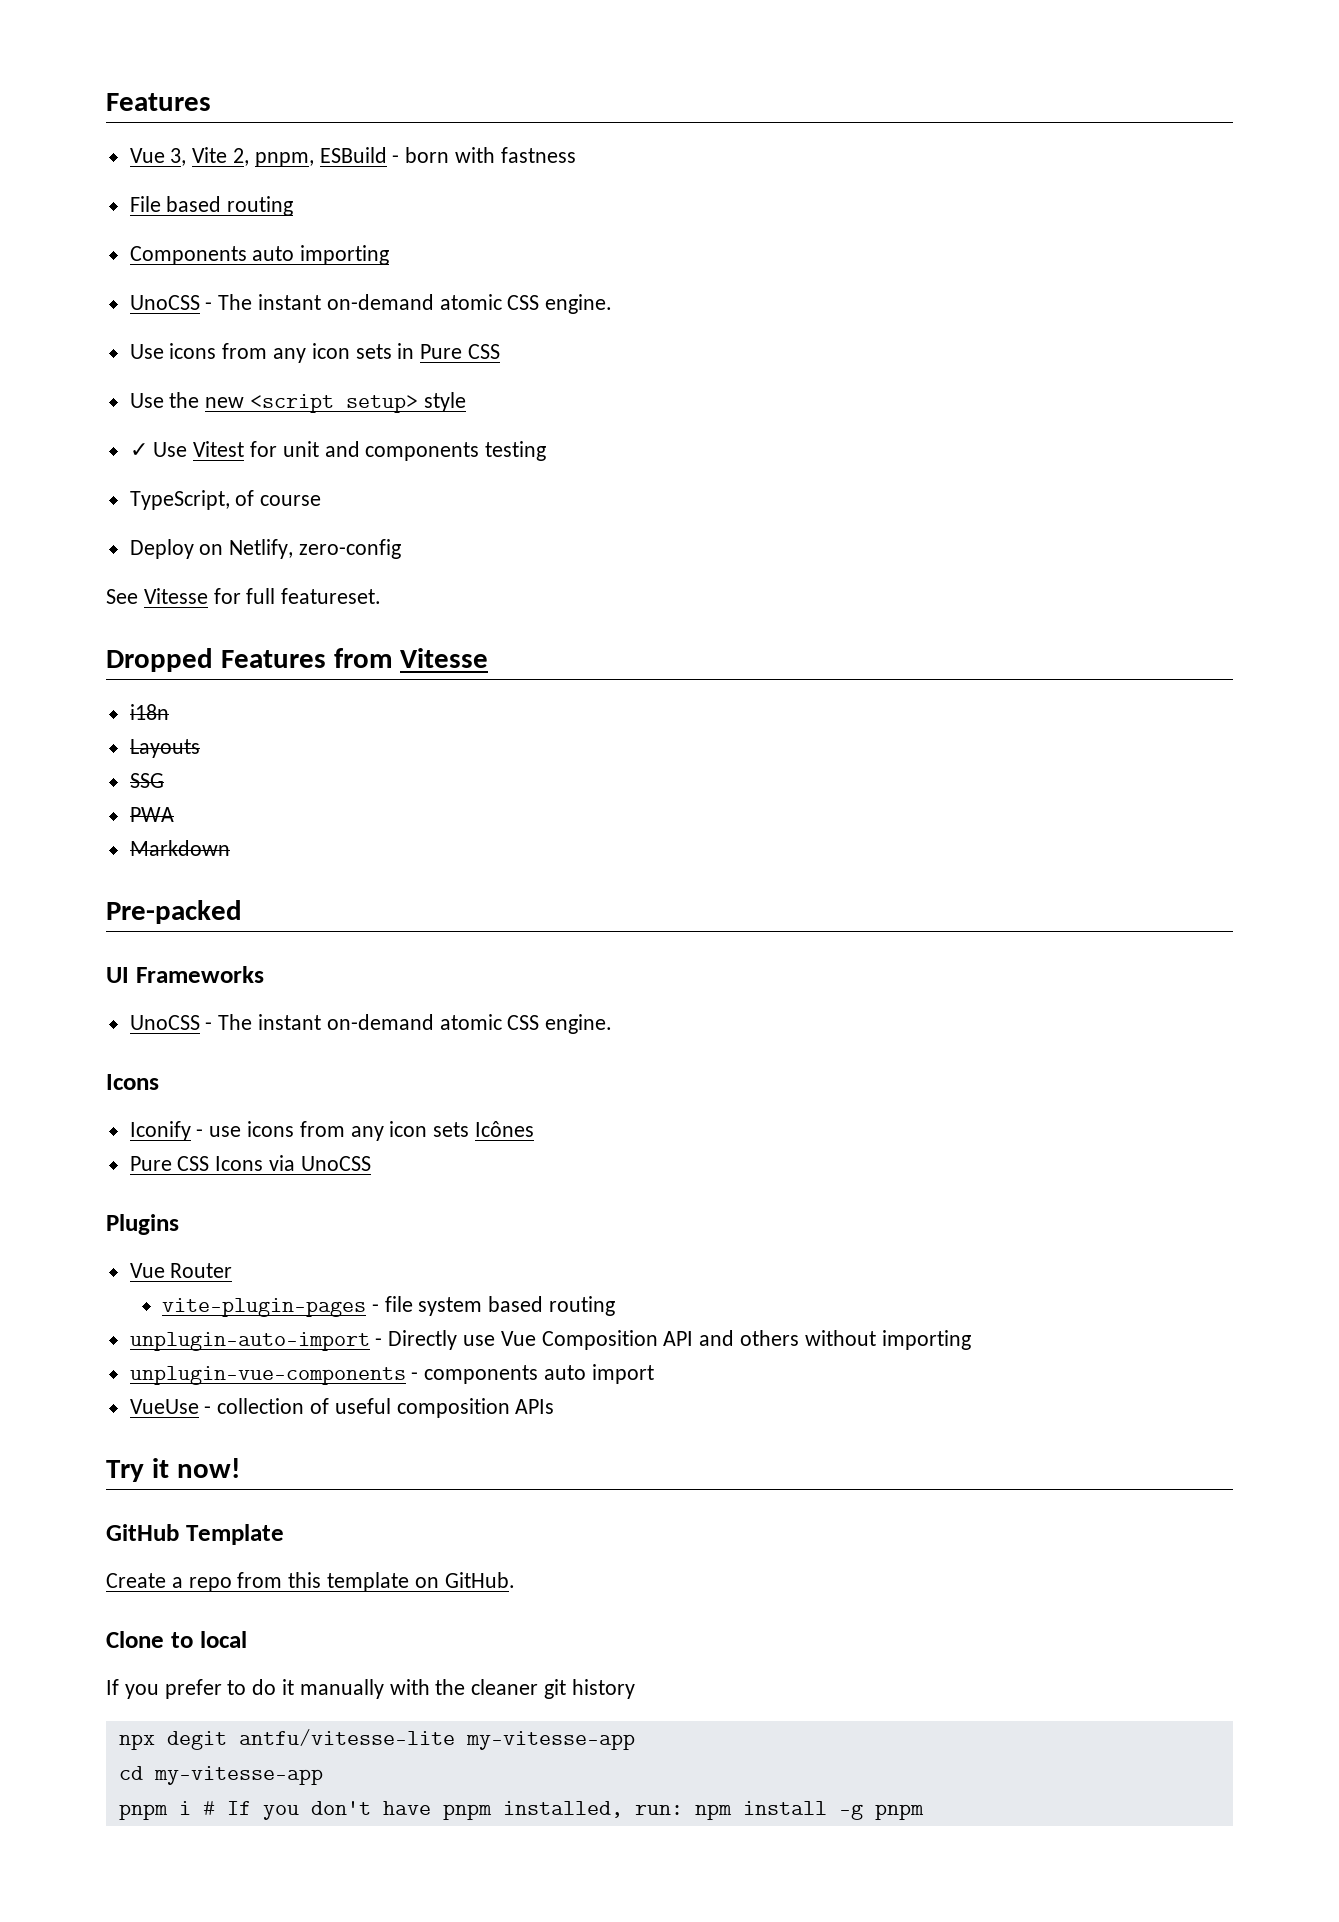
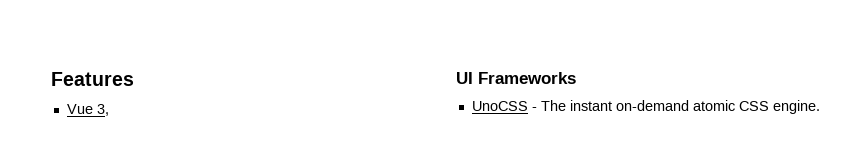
- Vue 3, Vite 2, pnpm, ESBuild - born with fastness
- File based routing
- Components auto importing
- UnoCSS - The instant on-demand atomic CSS engine.
- Use icons from any icon sets in Pure CSS
- Use the new <script setup> style
- ✓ Use Vitest for unit and components testing
- TypeScript, of course
- Deploy on Netlify, zero-config
- See Vitesse for full featureset.
- Dropped Features from Vitesse
- i18n
- Layouts
- SSG
- PWA
- Markdown
- Pre-packed
+ Vue 3,
  UI Frameworks
  UnoCSS - The instant on-demand atomic CSS engine.
- Icons
- Iconify - use icons from any icon sets Icônes
- Pure CSS Icons via UnoCSS
- Plugins
- Vue Router
- vite-plugin-pages - file system based routing
- unplugin-auto-import - Directly use Vue Composition API and others without importing
- unplugin-vue-components - components auto import
- VueUse - collection of useful composition APIs
- Try it now!
- GitHub Template
- Create a repo from this template on GitHub.
- Clone to local
- If you prefer to do it manually with the cleaner git history
- npx degit antfu/vitesse-lite my-vitesse-app
- cd my-vitesse-app
- pnpm i # If you don't have pnpm installed, run: npm install -g pnpm

